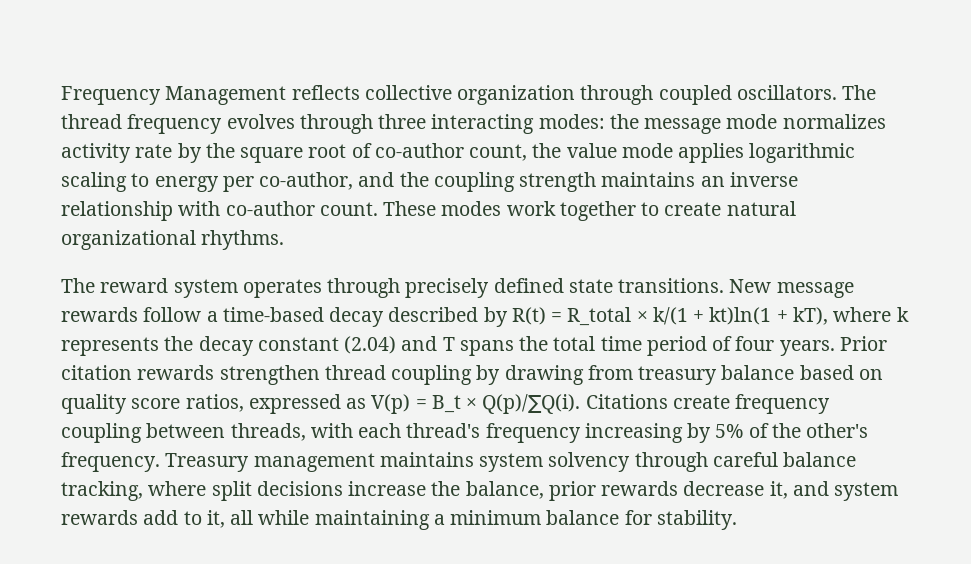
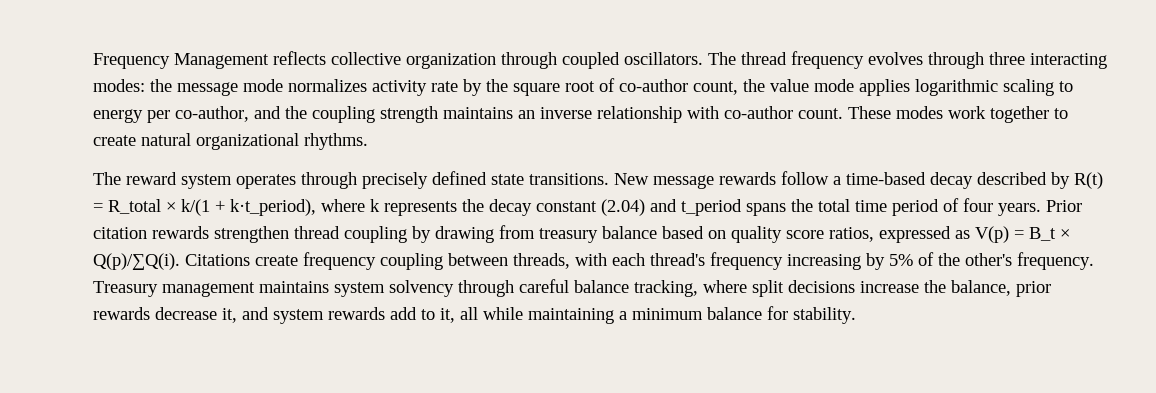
- New message rewards follow a time-based decay described by R(t) = R_total × k/(1 + kt)ln(1 + kT), where k represents the decay constant (2.04) and T spans the total time period of four years.
+ New message rewards follow a time-based decay described by R(t) = R_total × k/(1 + k·t_period), where k represents the decay constant (2.04) and t_period spans the total time period of four years.

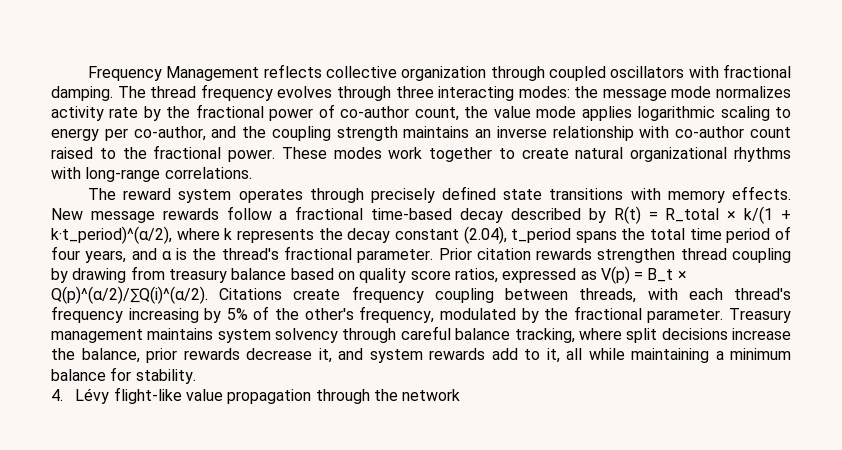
- Frequency Management reflects collective organization through coupled oscillators.
+ Frequency Management reflects collective organization through coupled oscillators with fractional damping.
- The thread frequency evolves through three interacting modes: the message mode normalizes activity rate by the square root of co-author count, the value mode applies logarithmic scaling to energy per co-author, and the coupling strength maintains an inverse relationship with co-author count.
+ The thread frequency evolves through three interacting modes: the message mode normalizes activity rate by the fractional power of co-author count, the value mode applies logarithmic scaling to energy per co-author, and the coupling strength maintains an inverse relationship with co-author count raised to the fractional power.
- These modes work together to create natural organizational rhythms.
+ These modes work together to create natural organizational rhythms with long-range correlations.
- The reward system operates through precisely defined state transitions.
+ The reward system operates through precisely defined state transitions with memory effects.
- New message rewards follow a time-based decay described by R(t) = R_total × k/(1 + k·t_period), where k represents the decay constant (2.04) and t_period spans the total time period of four years.
+ New message rewards follow a fractional time-based decay described by R(t) = R_total × k/(1 + k·t_period)^(α/2), where k represents the decay constant (2.04), t_period spans the total time period of four years, and α is the thread's fractional parameter.
- Prior citation rewards strengthen thread coupling by drawing from treasury balance based on quality score ratios, expressed as V(p) = B_t × Q(p)/∑Q(i).
+ Prior citation rewards strengthen thread coupling by drawing from treasury balance based on quality score ratios, expressed as V(p) = B_t × Q(p)^(α/2)/∑Q(i)^(α/2).
- Citations create frequency coupling between threads, with each thread's frequency increasing by 5% of the other's frequency.
+ Citations create frequency coupling between threads, with each thread's frequency increasing by 5% of the other's frequency, modulated by the fractional parameter.
+ 4. Lévy flight-like value propagation through the network

